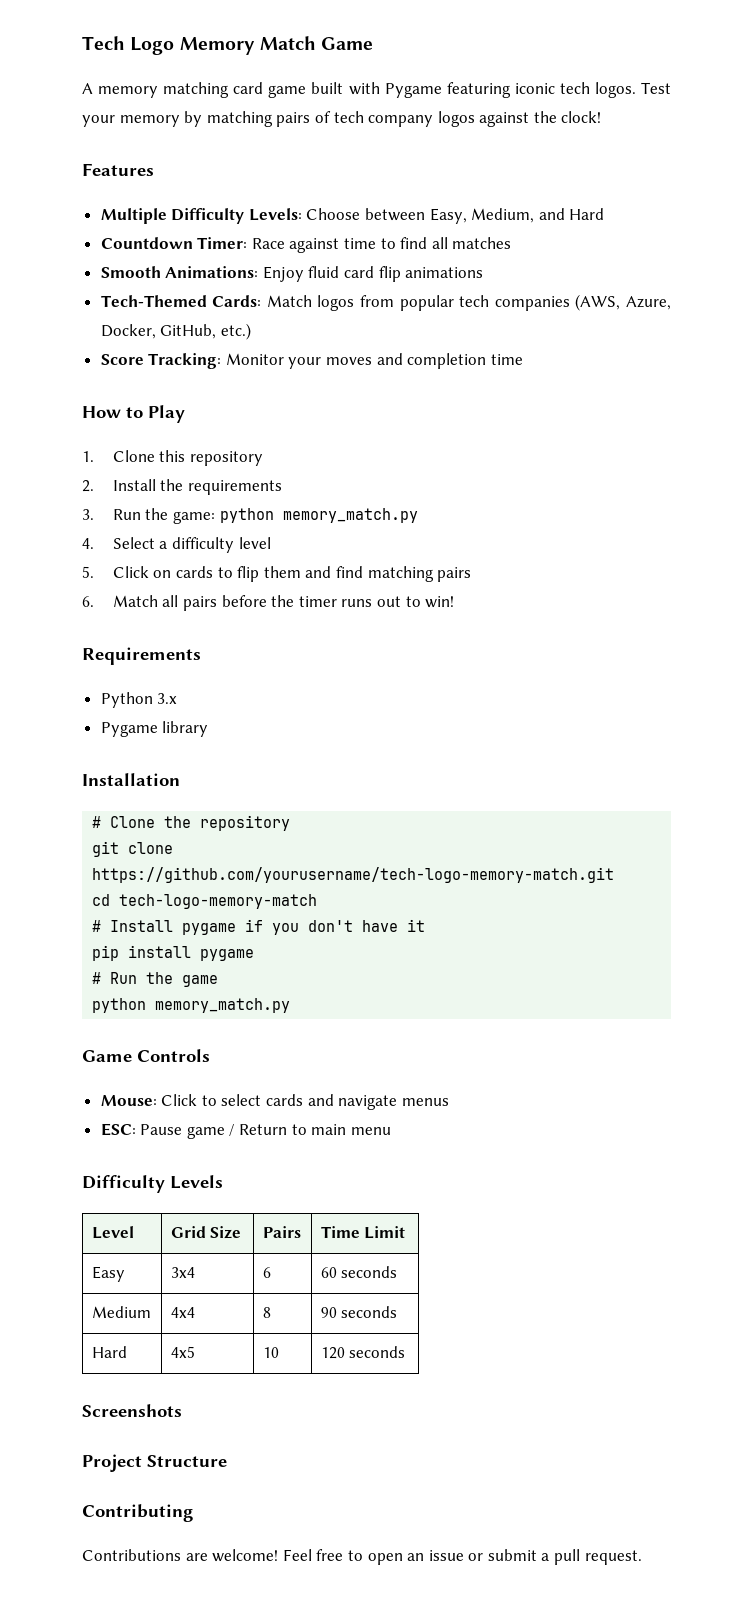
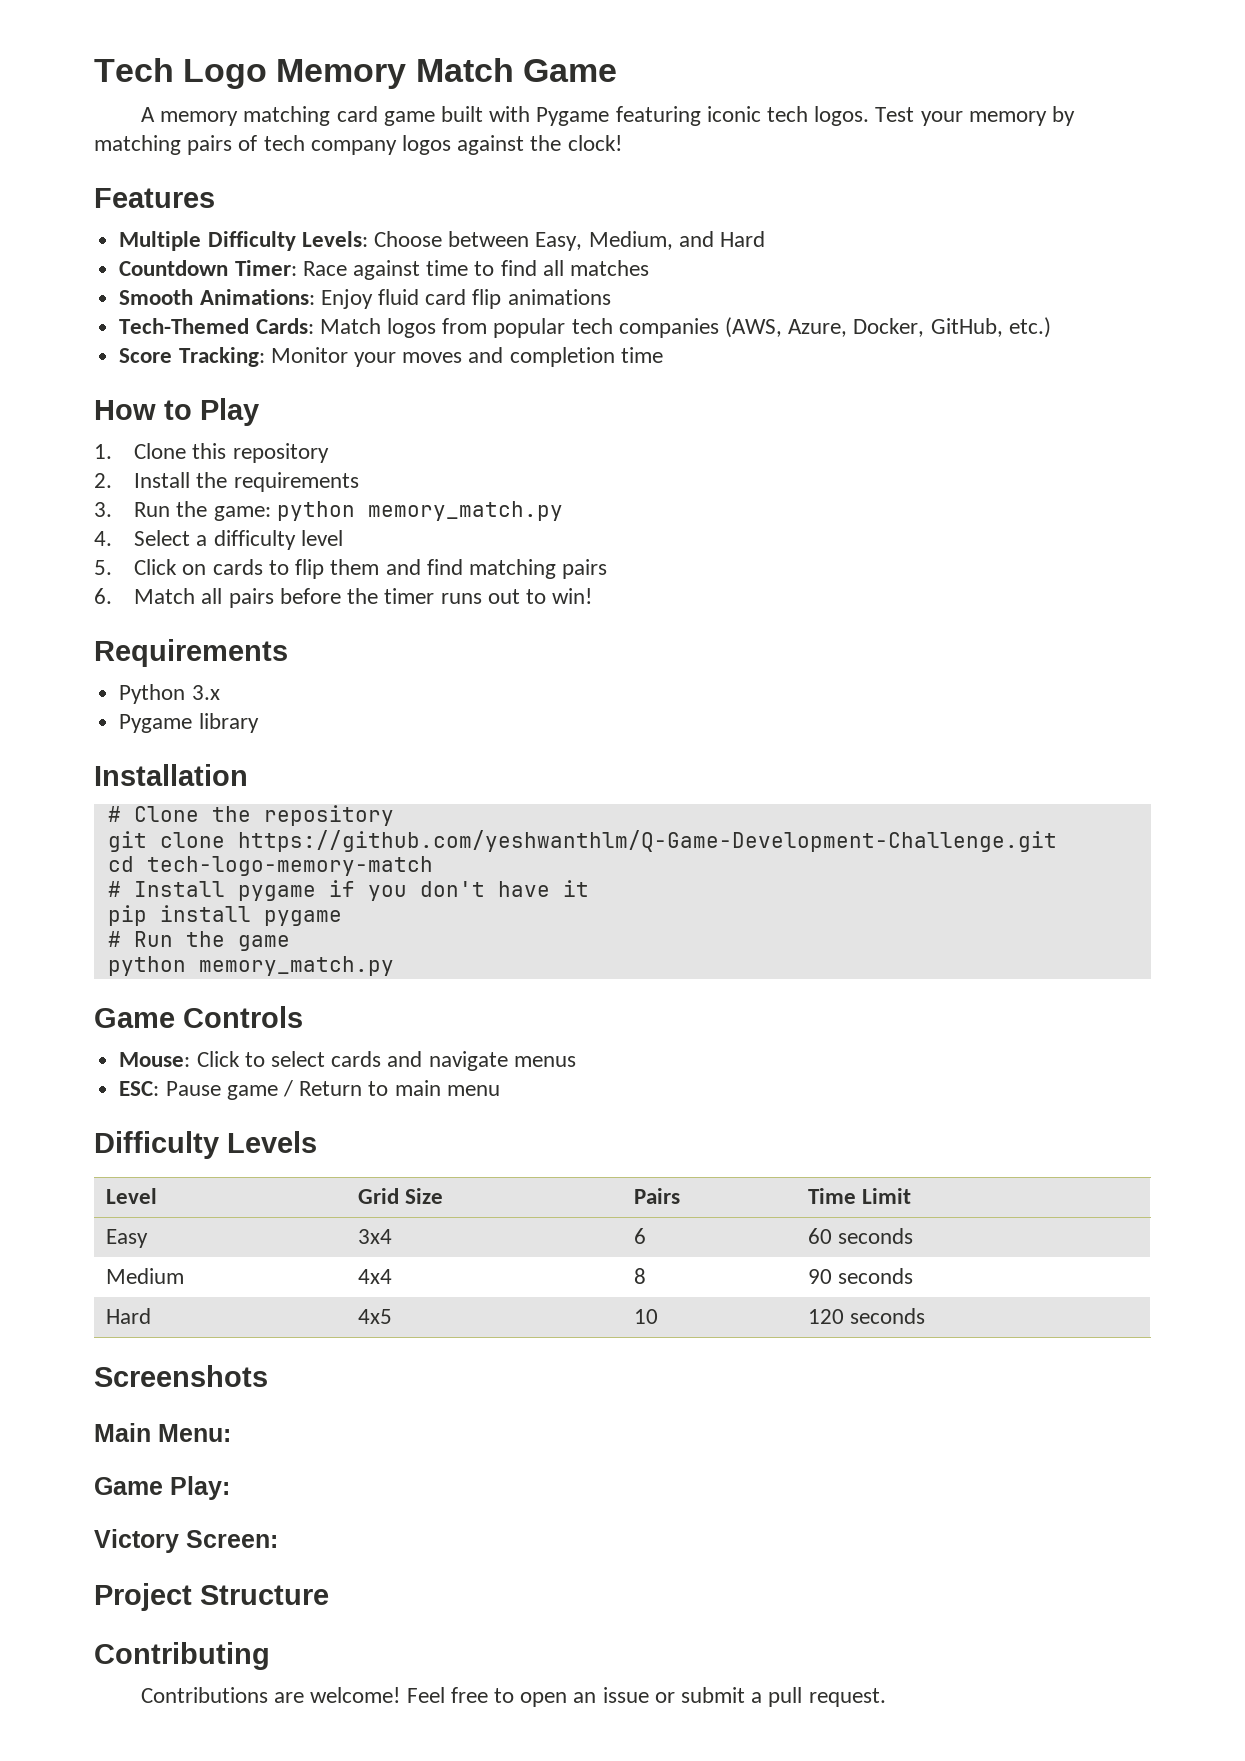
- git clone https://github.com/yourusername/tech-logo-memory-match.git
+ git clone https://github.com/yeshwanthlm/Q-Game-Development-Challenge.git
+ Main Menu:
+ Game Play:
+ Victory Screen:

